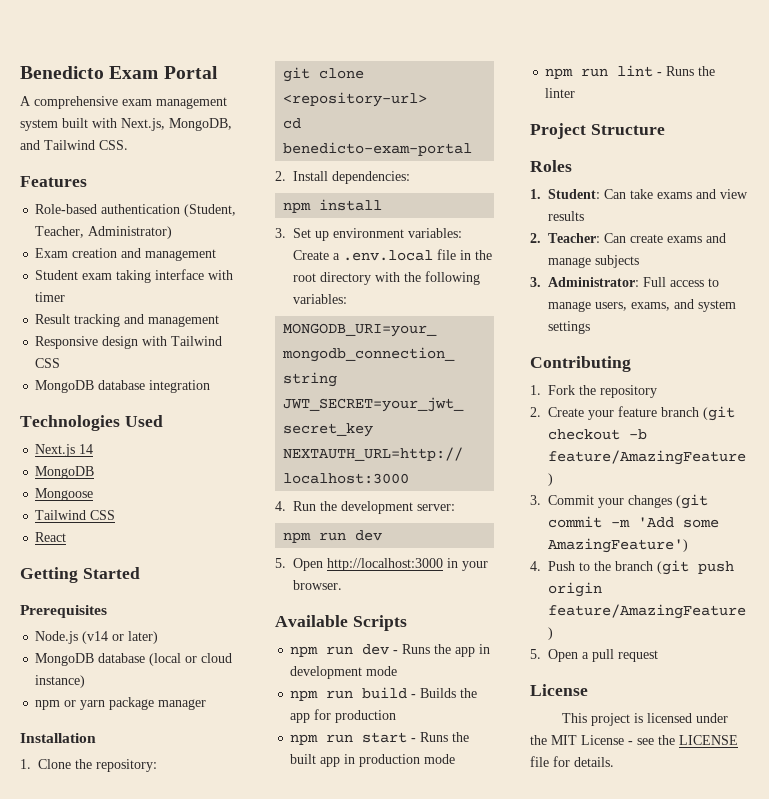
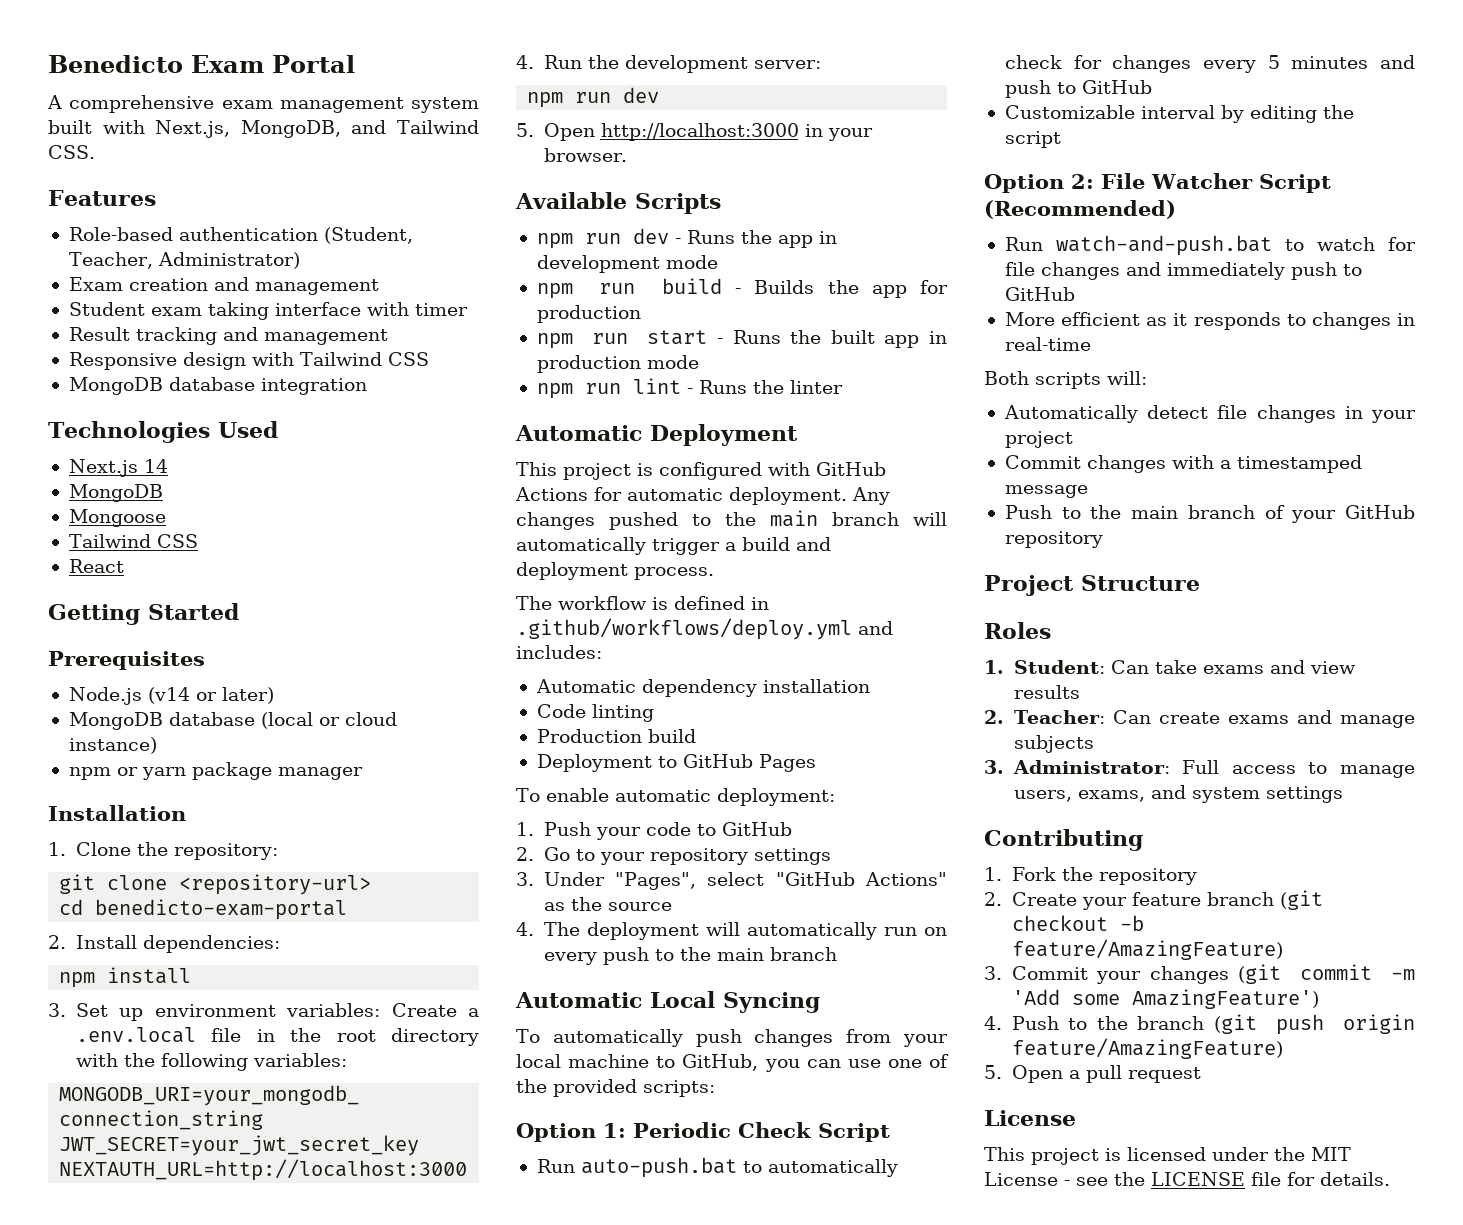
+ Automatic Deployment
+ This project is configured with GitHub Actions for automatic deployment. Any changes pushed to the main branch will automatically trigger a build and deployment process.
+ The workflow is defined in .github/workflows/deploy.yml and includes:
+ Automatic dependency installation
+ Code linting
+ Production build
+ Deployment to GitHub Pages
+ To enable automatic deployment:
+ 1. Push your code to GitHub
+ 2. Go to your repository settings
+ 3. Under "Pages", select "GitHub Actions" as the source
+ 4. The deployment will automatically run on every push to the main branch
+ Automatic Local Syncing
+ To automatically push changes from your local machine to GitHub, you can use one of the provided scripts:
+ Option 1: Periodic Check Script
+ Run auto-push.bat to automatically check for changes every 5 minutes and push to GitHub
+ Customizable interval by editing the script
+ Option 2: File Watcher Script (Recommended)
+ Run watch-and-push.bat to watch for file changes and immediately push to GitHub
+ More efficient as it responds to changes in real-time
+ Both scripts will:
+ Automatically detect file changes in your project
+ Commit changes with a timestamped message
+ Push to the main branch of your GitHub repository

